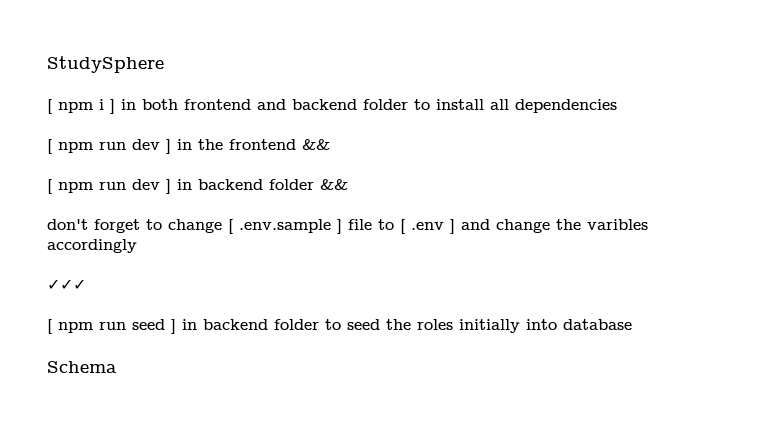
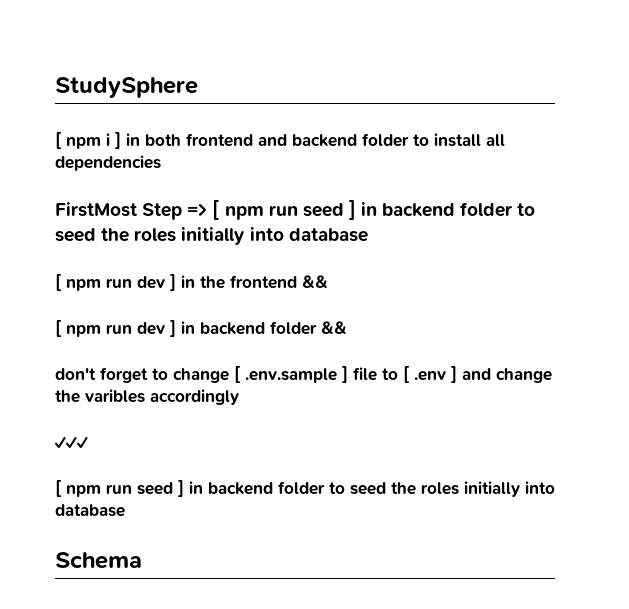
+ FirstMost Step => [ npm run seed ] in backend folder to seed the roles initially into database

